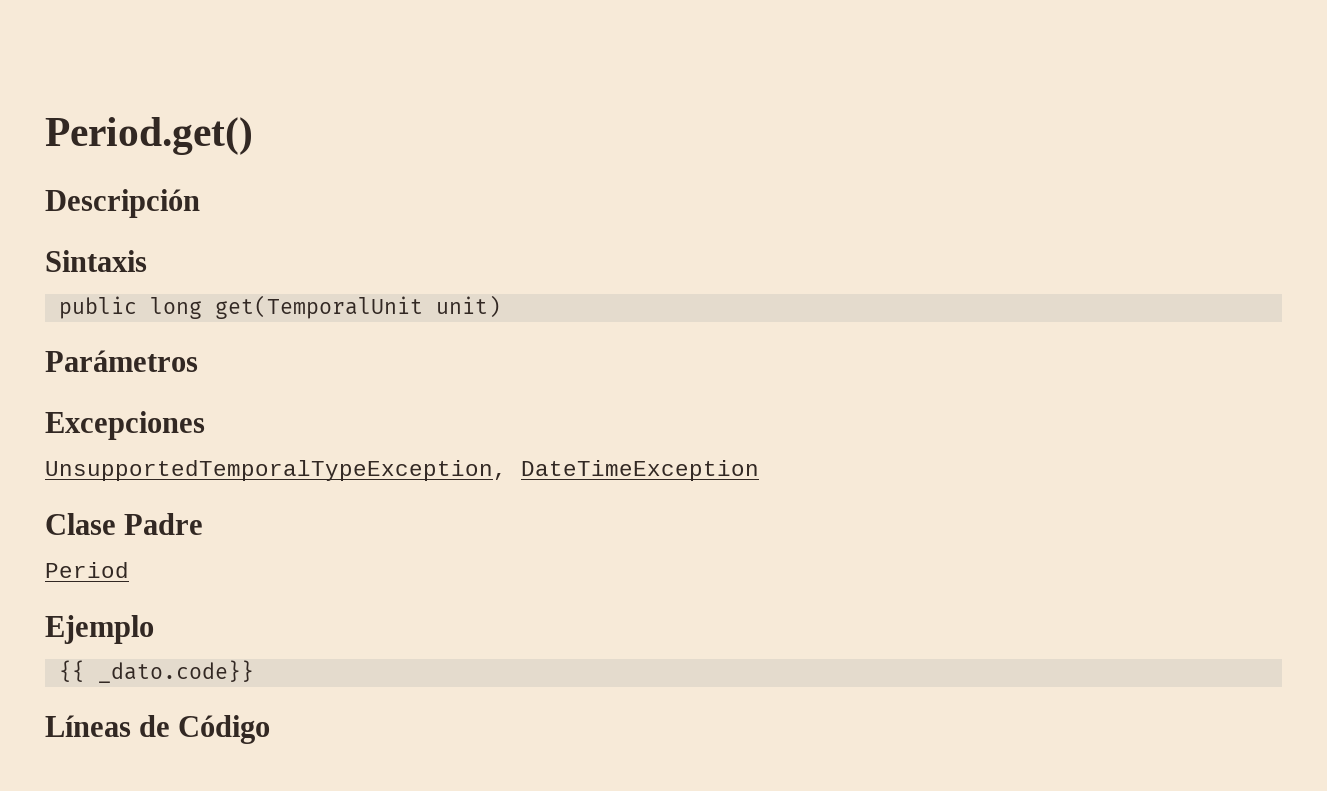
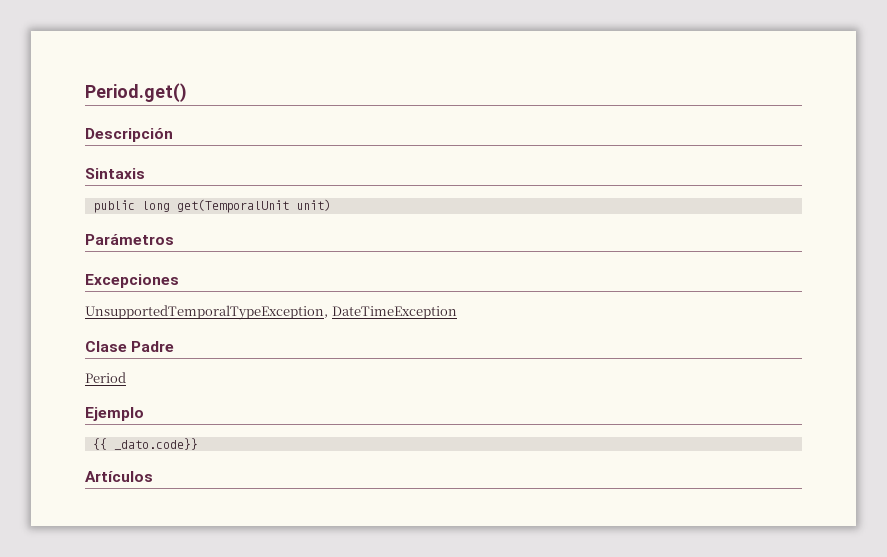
- Líneas de Código
+ Artículos

